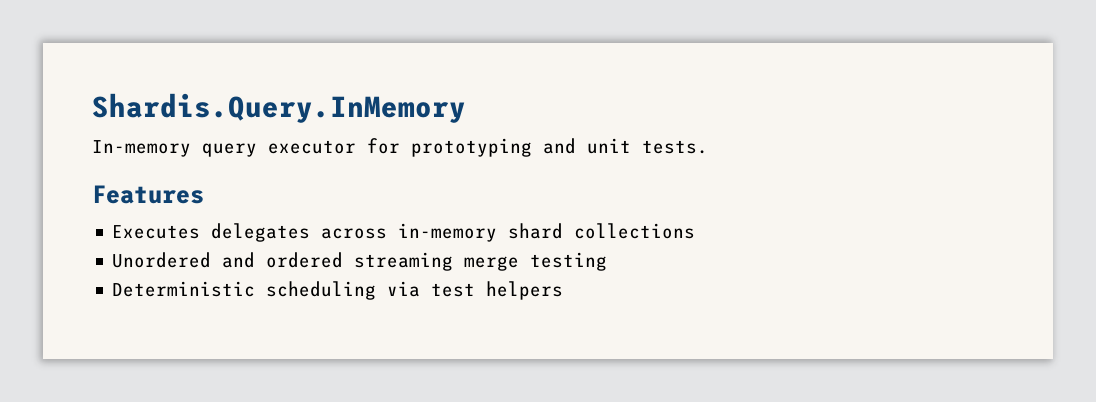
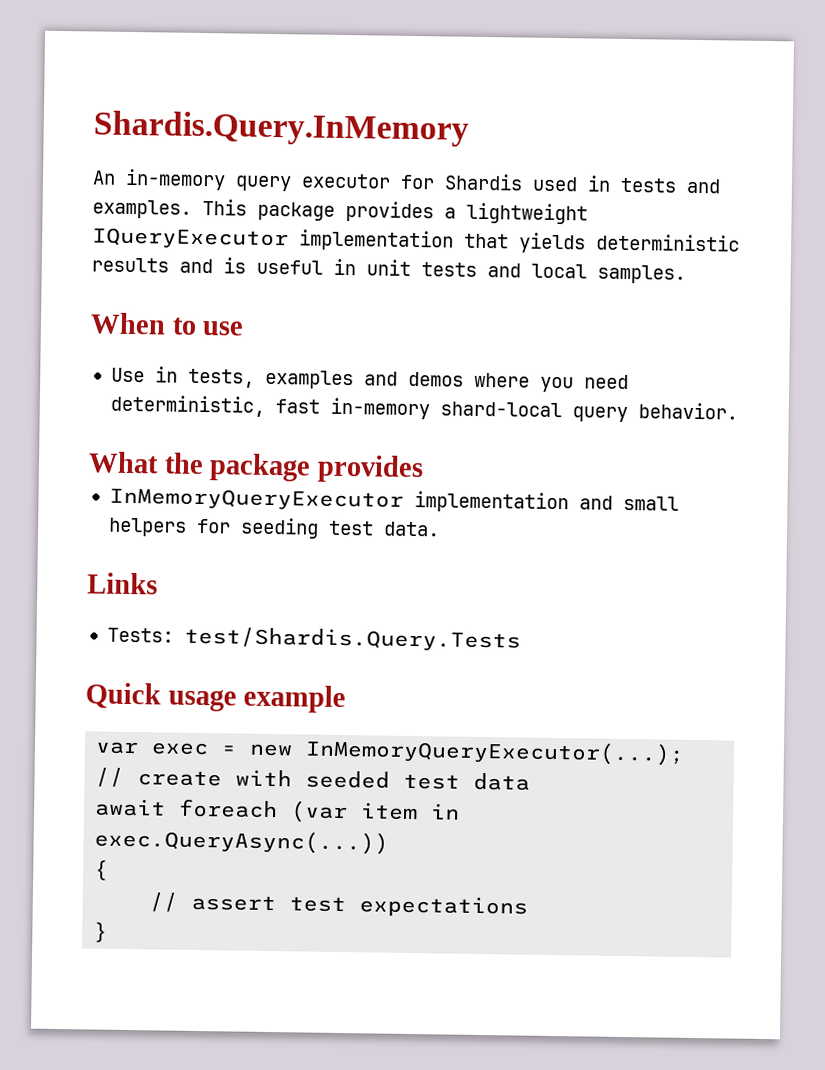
- In-memory query executor for prototyping and unit tests.
- Features
- Executes delegates across in-memory shard collections
- Unordered and ordered streaming merge testing
- Deterministic scheduling via test helpers
+ An in-memory query executor for Shardis used in tests and examples. This package provides a lightweight IQueryExecutor implementation that yields deterministic results and is useful in unit tests and local samples.
+ When to use
+ Use in tests, examples and demos where you need deterministic, fast in-memory shard-local query behavior.
+ What the package provides
+ InMemoryQueryExecutor implementation and small helpers for seeding test data.
+ Links
+ Tests: test/Shardis.Query.Tests
+ Quick usage example
+ var exec = new InMemoryQueryExecutor(...); // create with seeded test data
+ await foreach (var item in exec.QueryAsync(...))
+ {
+ // assert test expectations
+ }

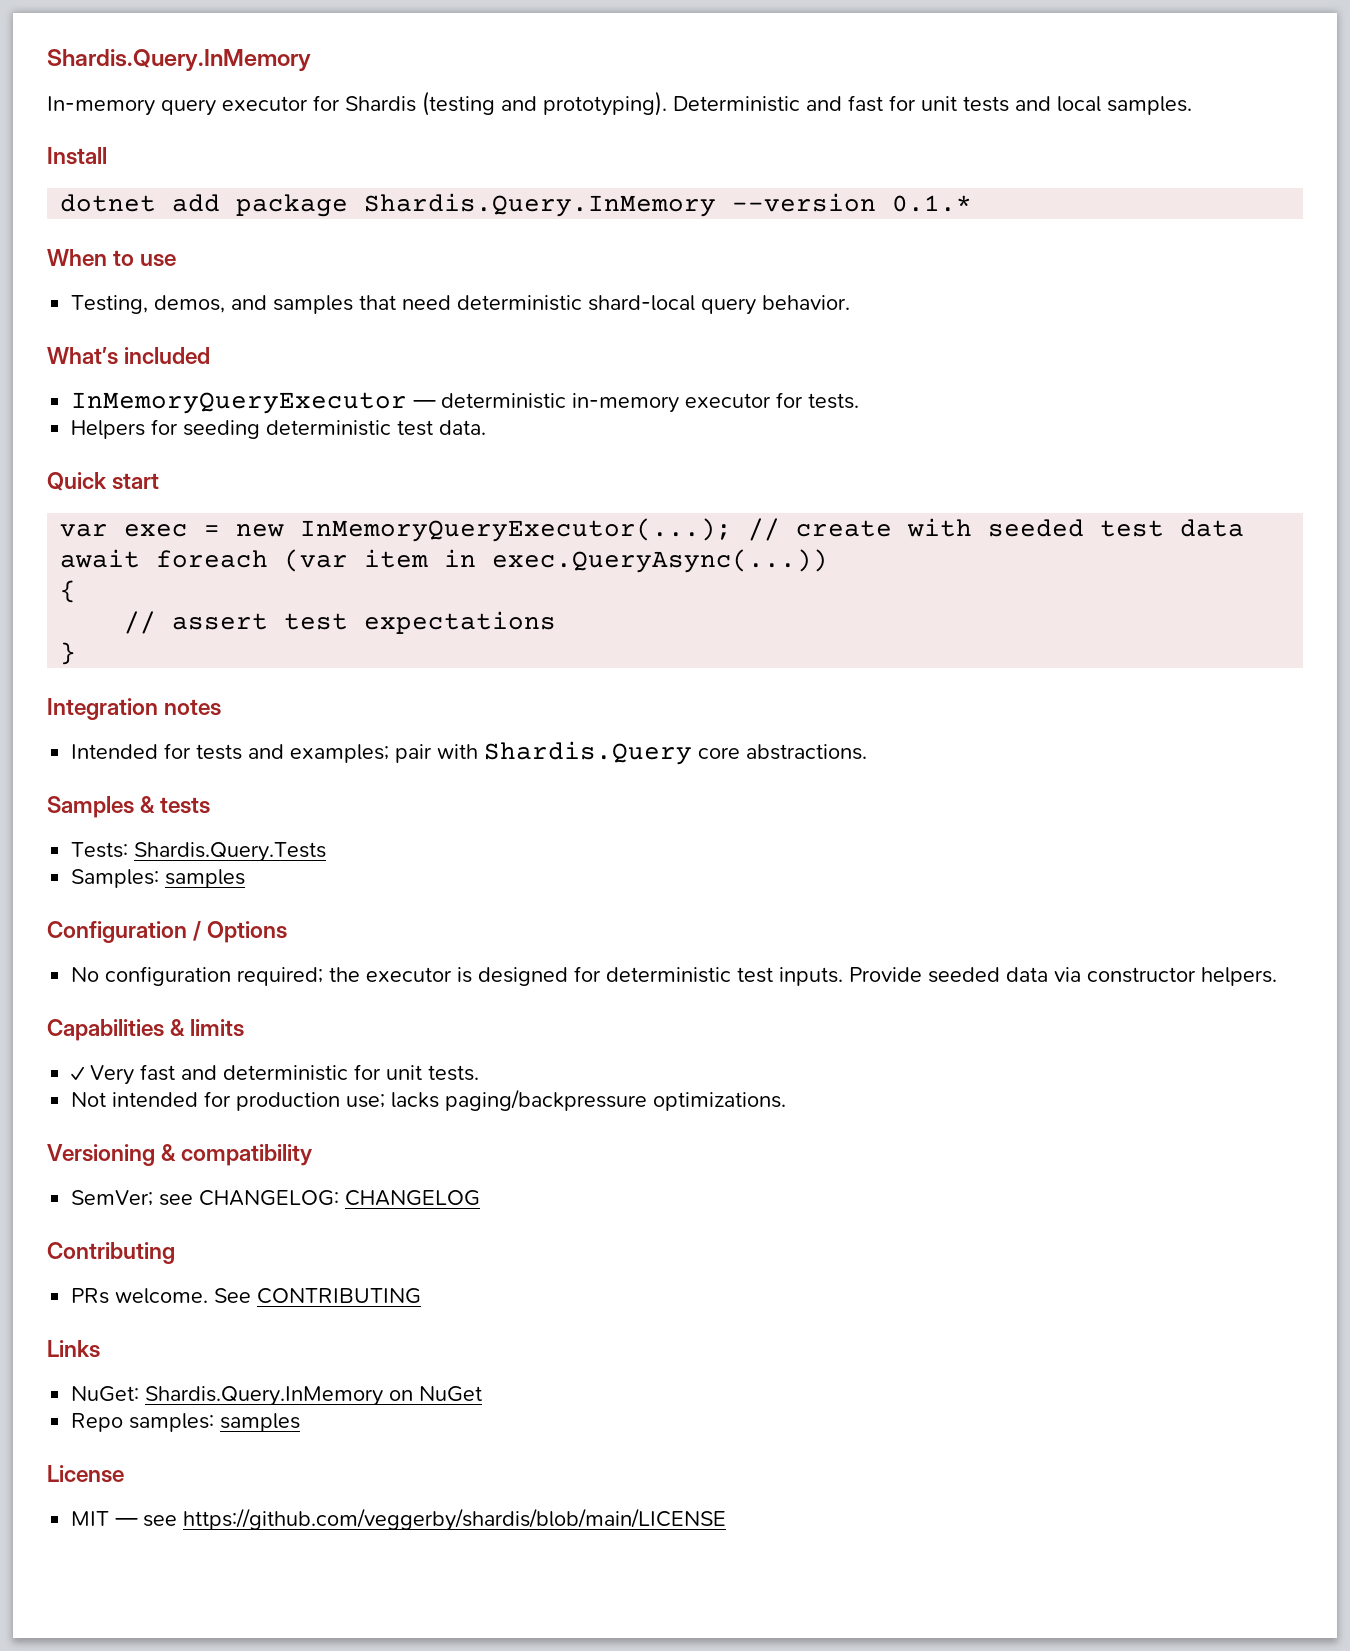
- An in-memory query executor for Shardis used in tests and examples. This package provides a lightweight IQueryExecutor implementation that yields deterministic results and is useful in unit tests and local samples.
+ In-memory query executor for Shardis (testing and prototyping). Deterministic and fast for unit tests and local samples.
+ Install
+ dotnet add package Shardis.Query.InMemory --version 0.1.*
  When to use
- Use in tests, examples and demos where you need deterministic, fast in-memory shard-local query behavior.
- What the package provides
- InMemoryQueryExecutor implementation and small helpers for seeding test data.
+ Testing, demos, and samples that need deterministic shard-local query behavior.
+ What’s included
+ InMemoryQueryExecutor — deterministic in-memory executor for tests.
+ Helpers for seeding deterministic test data.
- Links
- Tests: test/Shardis.Query.Tests
- Quick usage example
+ Quick start
+ Integration notes
+ Intended for tests and examples; pair with Shardis.Query core abstractions.
+ Samples & tests
+ Tests: Shardis.Query.Tests
+ Samples: samples
+ Configuration / Options
+ No configuration required; the executor is designed for deterministic test inputs. Provide seeded data via constructor helpers.
+ Capabilities & limits
+ ✓ Very fast and deterministic for unit tests.
+ Not intended for production use; lacks paging/backpressure optimizations.
+ Versioning & compatibility
+ SemVer; see CHANGELOG: CHANGELOG
+ Contributing
+ PRs welcome. See CONTRIBUTING
+ Links
+ NuGet: Shardis.Query.InMemory on NuGet
+ Repo samples: samples
+ License
+ MIT — see https://github.com/veggerby/shardis/blob/main/LICENSE

